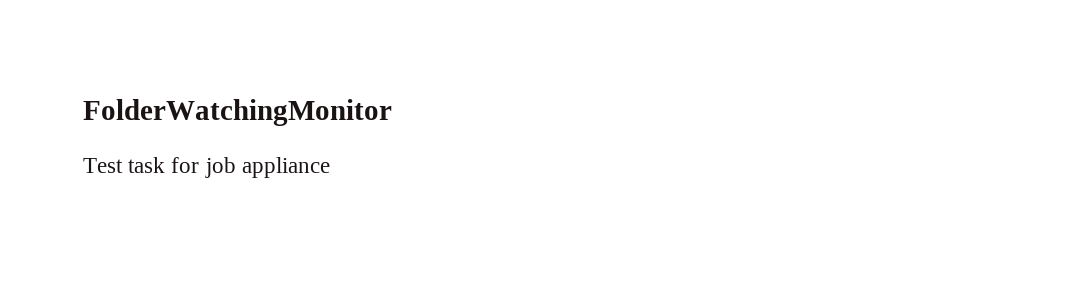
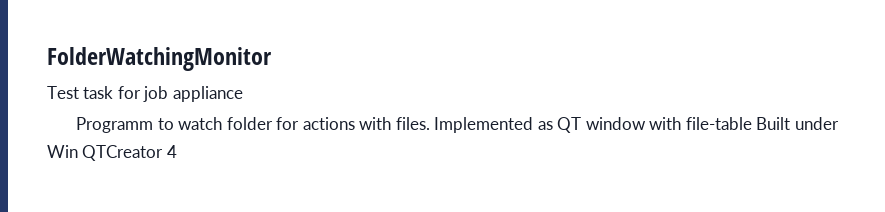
+ Programm to watch folder for actions with files. Implemented as QT window with file-table Built under Win QTCreator 4

